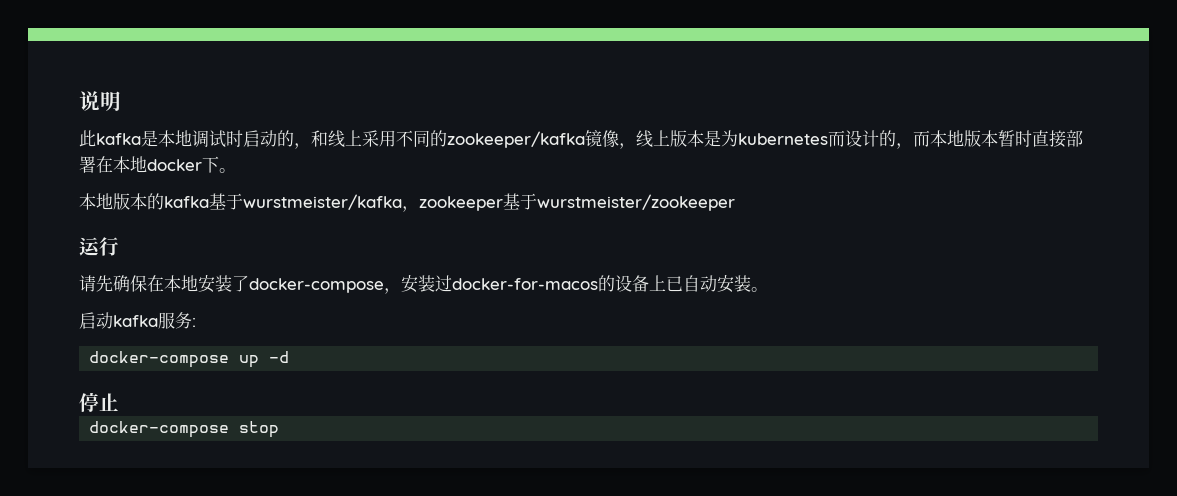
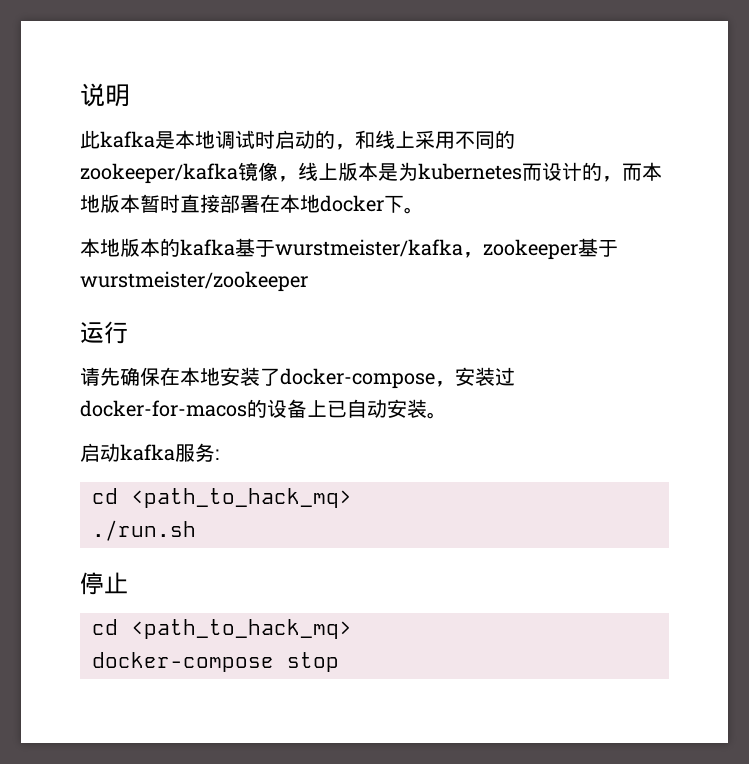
  启动kafka服务:
- docker-compose up -d
+ cd <path_to_hack_mq>
+ ./run.sh
  停止
+ cd <path_to_hack_mq>

